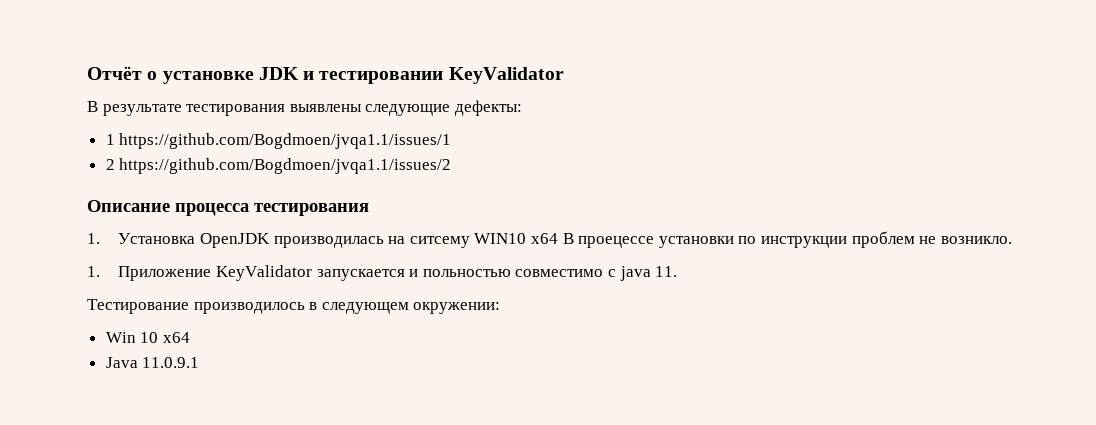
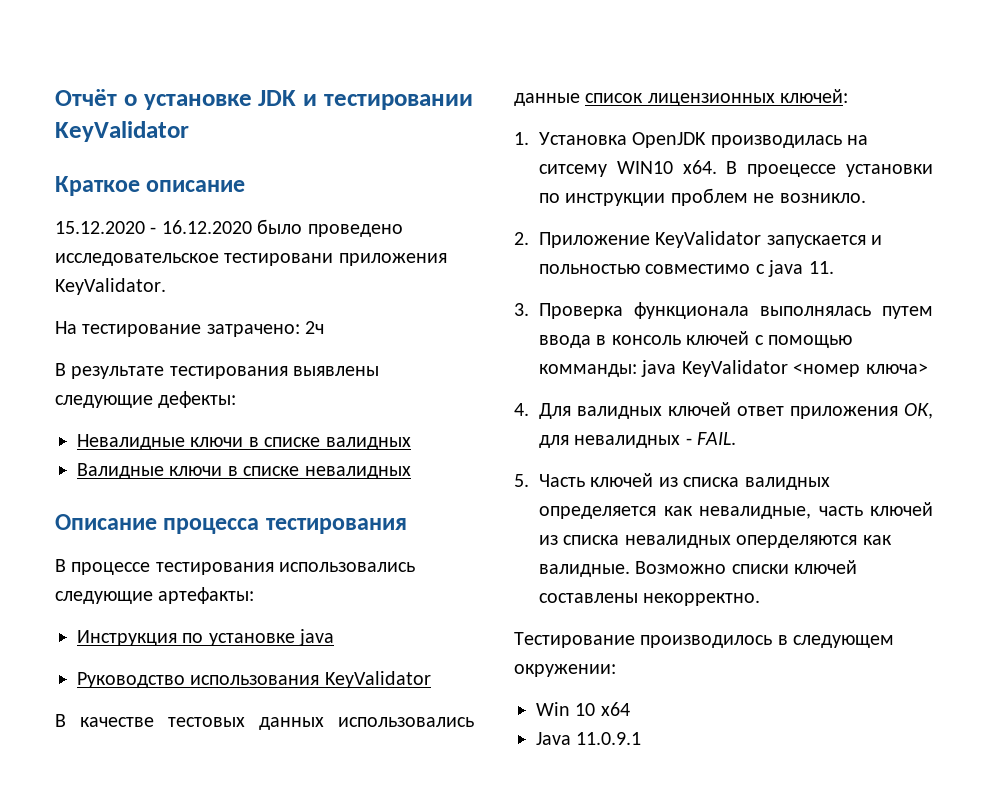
+ Краткое описание
+ 15.12.2020 - 16.12.2020 было проведено исследовательское тестировани приложения KeyValidator.
+ На тестирование затрачено: 2ч
- 1 https://github.com/Bogdmoen/jvqa1.1/issues/1
- 2 https://github.com/Bogdmoen/jvqa1.1/issues/2
+ Невалидные ключи в списке валидных
+ Валидные ключи в списке невалидных
  Описание процесса тестирования
+ В процессе тестирования использовались следующие артефакты:
+ Инструкция по установке java
+ Руководство использования KeyValidator
+ В качестве тестовых данных использовались данные список лицензионных ключей:
- 1. Установка OpenJDK производилась на ситсему WIN10 x64 В проецессе установки по инструкции проблем не возникло.
+ 1. Установка OpenJDK производилась на ситсему WIN10 x64. В проецессе установки по инструкции проблем не возникло.
- 1. Приложение KeyValidator запускается и польностью совместимо с java 11.
+ 2. Приложение KeyValidator запускается и польностью совместимо с java 11.
+ 3. Проверка функционала выполнялась путем ввода в консоль ключей с помощью комманды: java KeyValidator <номер ключа>
+ 4. Для валидных ключей ответ приложения ОК, для невалидных - FAIL.
+ 5. Часть ключей из списка валидных определяется как невалидные, часть ключей из списка невалидных оперделяются как валидные. Возможно списки ключей составлены некорректно.

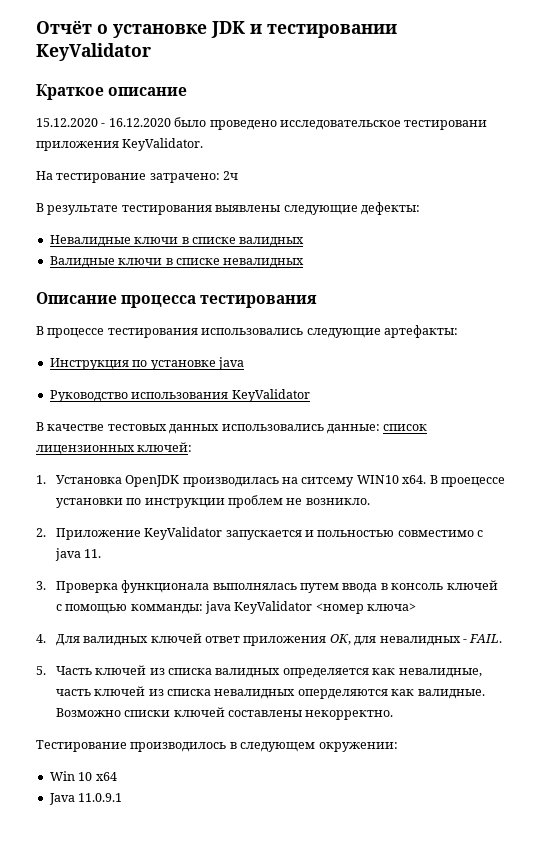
- В качестве тестовых данных использовались данные список лицензионных ключей:
+ В качестве тестовых данных использовались данные: список лицензионных ключей:

